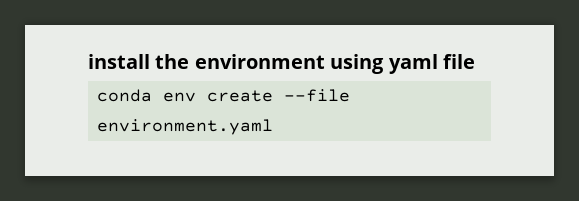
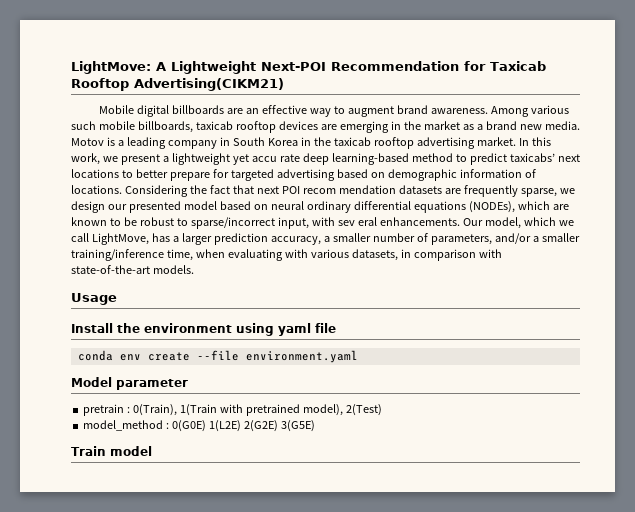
- install the environment using yaml file
+ LightMove: A Lightweight Next-POI Recommendation for Taxicab Rooftop Advertising(CIKM21)
+ Mobile digital billboards are an effective way to augment brand awareness. Among various such mobile billboards, taxicab rooftop devices are emerging in the market as a brand new media. Motov is a leading company in South Korea in the taxicab rooftop advertising market. In this work, we present a lightweight yet accu rate deep learning-based method to predict taxicabs’ next locations to better prepare for targeted advertising based on demographic information of locations. Considering the fact that next POI recom mendation datasets are frequently sparse, we design our presented model based on neural ordinary differential equations (NODEs), which are known to be robust to sparse/incorrect input, with sev eral enhancements. Our model, which we call LightMove, has a larger prediction accuracy, a smaller number of parameters, and/or a smaller training/inference time, when evaluating with various datasets, in comparison with state-of-the-art models.
+ Usage
+ Install the environment using yaml file
+ Model parameter
+ pretrain : 0(Train), 1(Train with pretrained model), 2(Test)
+ model_method : 0(G0E) 1(L2E) 2(G2E) 3(G5E)
+ Train model

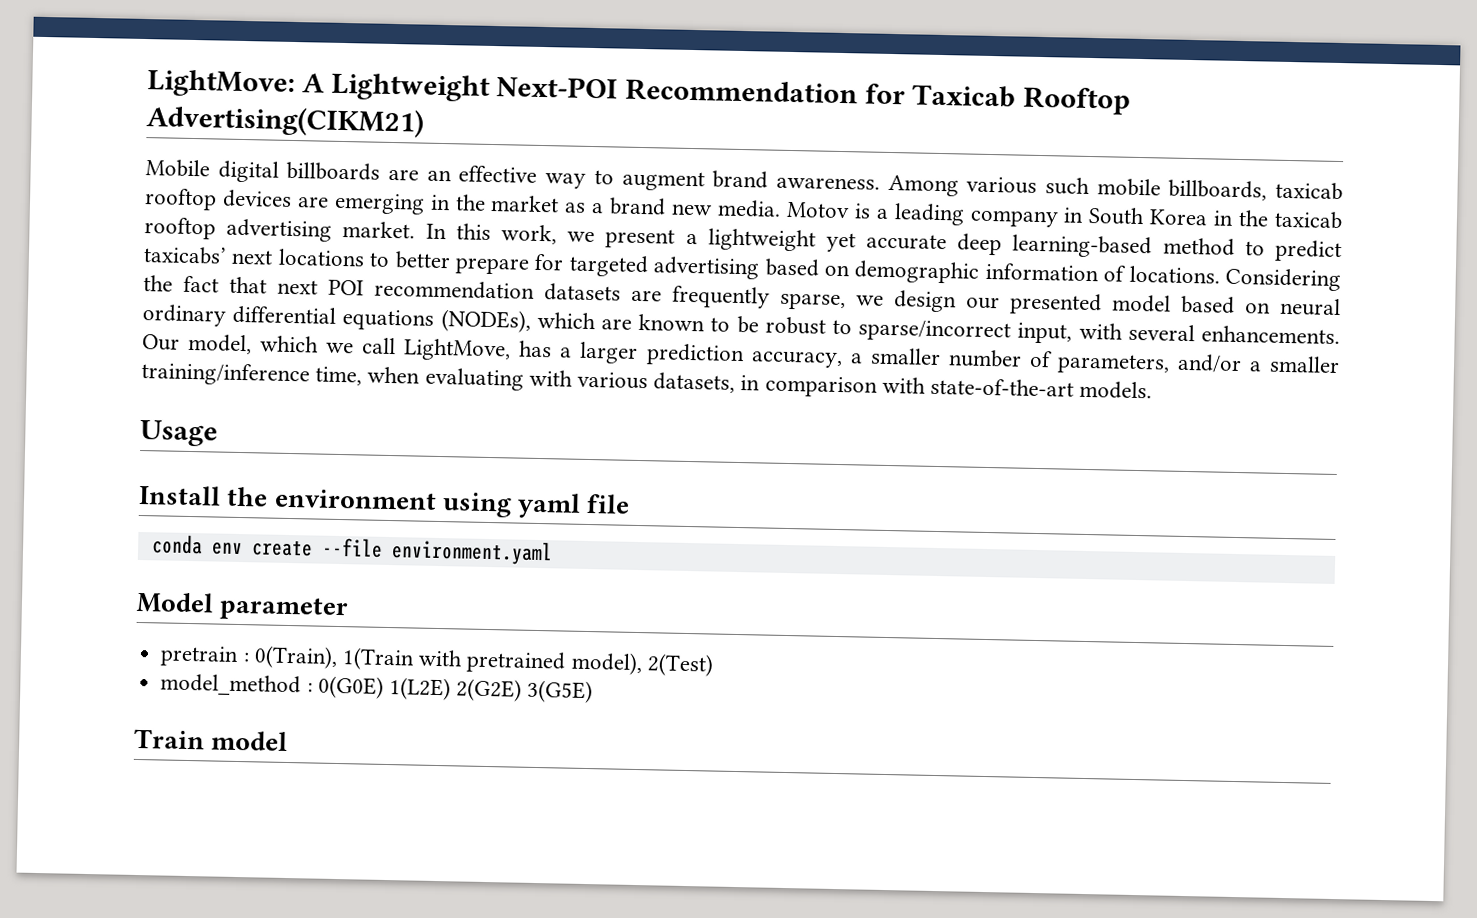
- In this work, we present a lightweight yet accu rate deep learning-based method to predict taxicabs’ next locations to better prepare for targeted advertising based on demographic information of locations.
+ In this work, we present a lightweight yet accurate deep learning-based method to predict taxicabs’ next locations to better prepare for targeted advertising based on demographic information of locations.
- Considering the fact that next POI recom mendation datasets are frequently sparse, we design our presented model based on neural ordinary differential equations (NODEs), which are known to be robust to sparse/incorrect input, with sev eral enhancements.
+ Considering the fact that next POI recommendation datasets are frequently sparse, we design our presented model based on neural ordinary differential equations (NODEs), which are known to be robust to sparse/incorrect input, with several enhancements.

